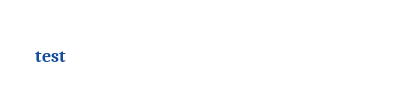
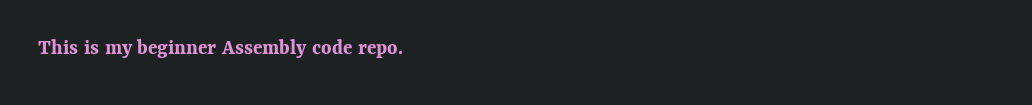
- test
+ This is my beginner Assembly code repo.

